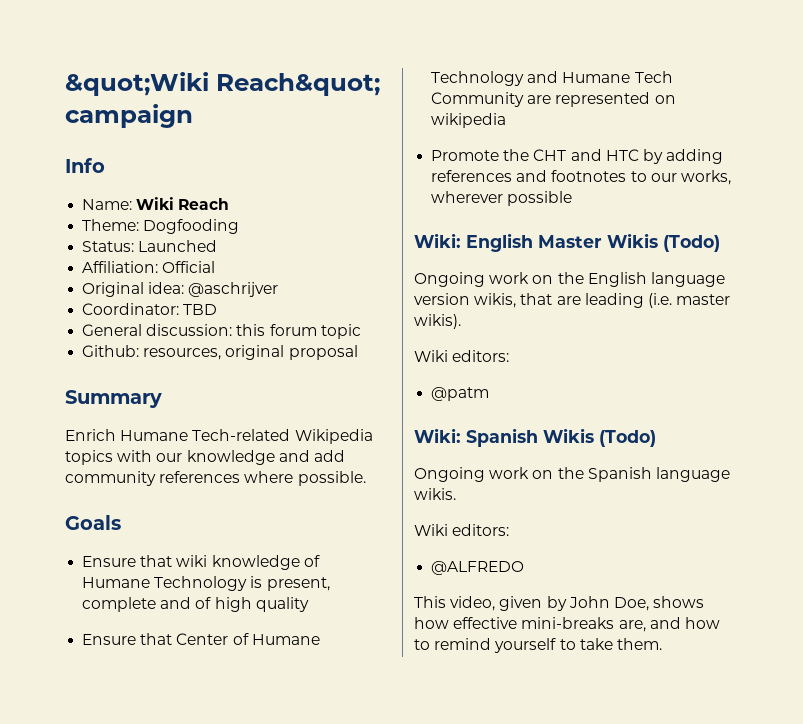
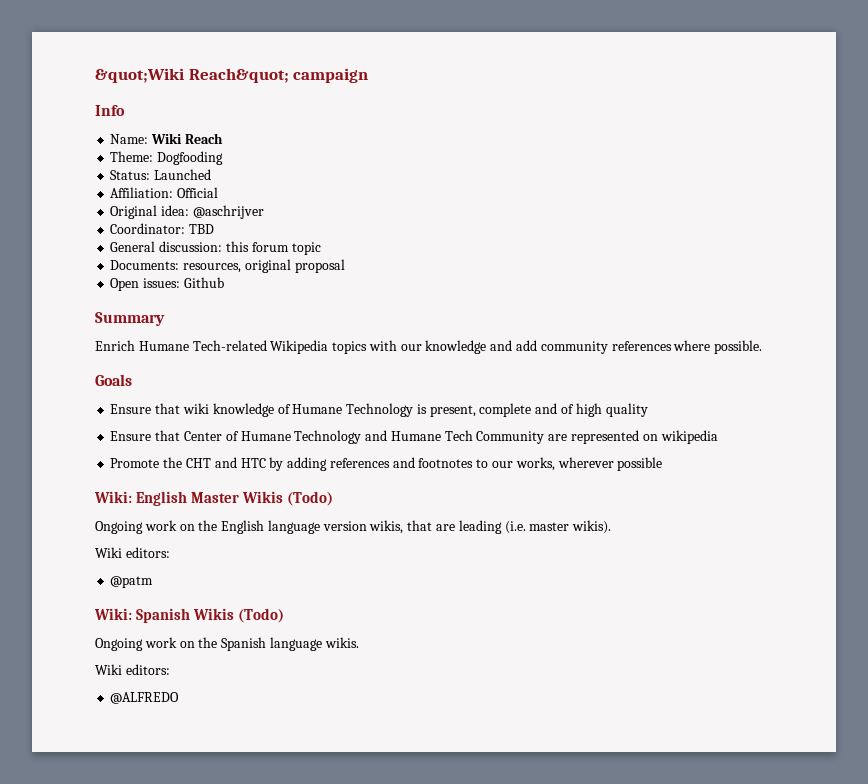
- Github: resources, original proposal
+ Documents: resources, original proposal
+ Open issues: Github
- This video, given by John Doe, shows how effective mini-breaks are, and how to remind yourself to take them.

